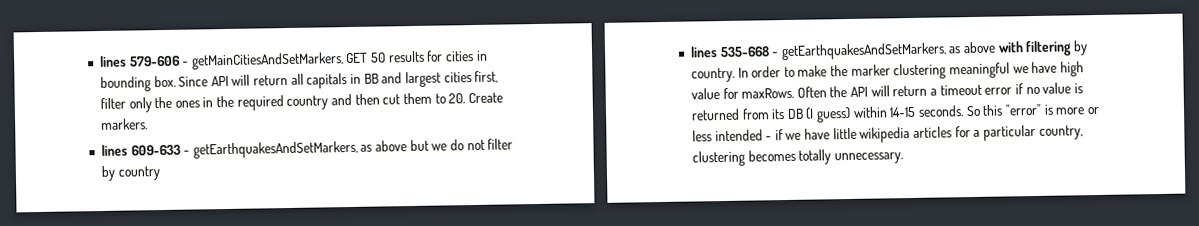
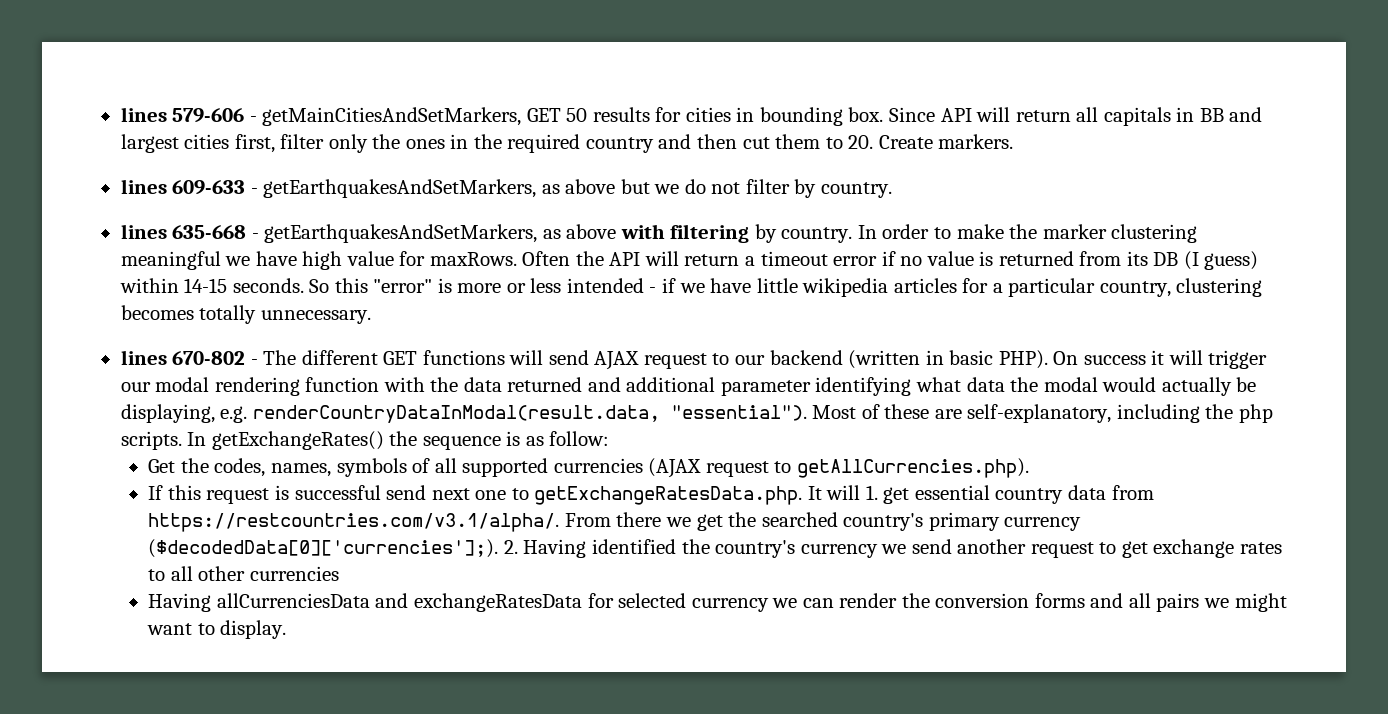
- lines 609-633 - getEarthquakesAndSetMarkers, as above but we do not filter by country
- lines 535-668 - getEarthquakesAndSetMarkers, as above with filtering by country.
+ lines 609-633 - getEarthquakesAndSetMarkers, as above but we do not filter by country.
+ lines 635-668 - getEarthquakesAndSetMarkers, as above with filtering by country.
+ lines 670-802 - The different GET functions will send AJAX request to our backend (written in basic PHP). On success it will trigger our modal rendering function with the data returned and additional parameter identifying what data the modal would actually be displaying, e.g. renderCountryDataInModal(result.data, "essential"). Most of these are self-explanatory, including the php scripts. In getExchangeRates() the sequence is as follow:
+ Get the codes, names, symbols of all supported currencies (AJAX request to getAllCurrencies.php).
+ If this request is successful send next one to getExchangeRatesData.php. It will 1. get essential country data from https://restcountries.com/v3.1/alpha/. From there we get the searched country's primary currency ($decodedData[0]['currencies'];). 2. Having identified the country's currency we send another request to get exchange rates to all other currencies
+ Having allCurrenciesData and exchangeRatesData for selected currency we can render the conversion forms and all pairs we might want to display.

